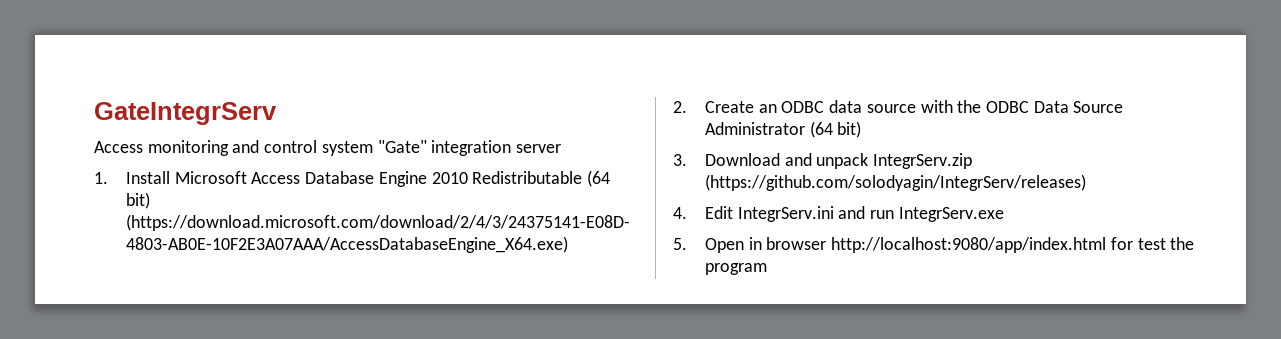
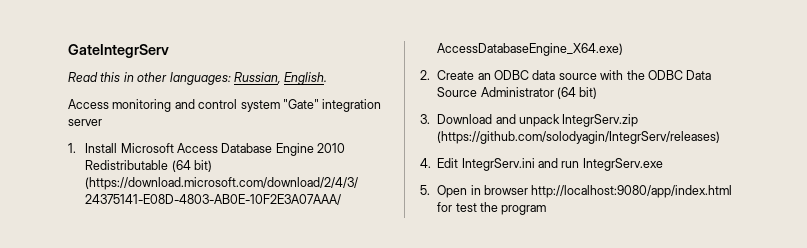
+ Read this in other languages: Russian, English.

